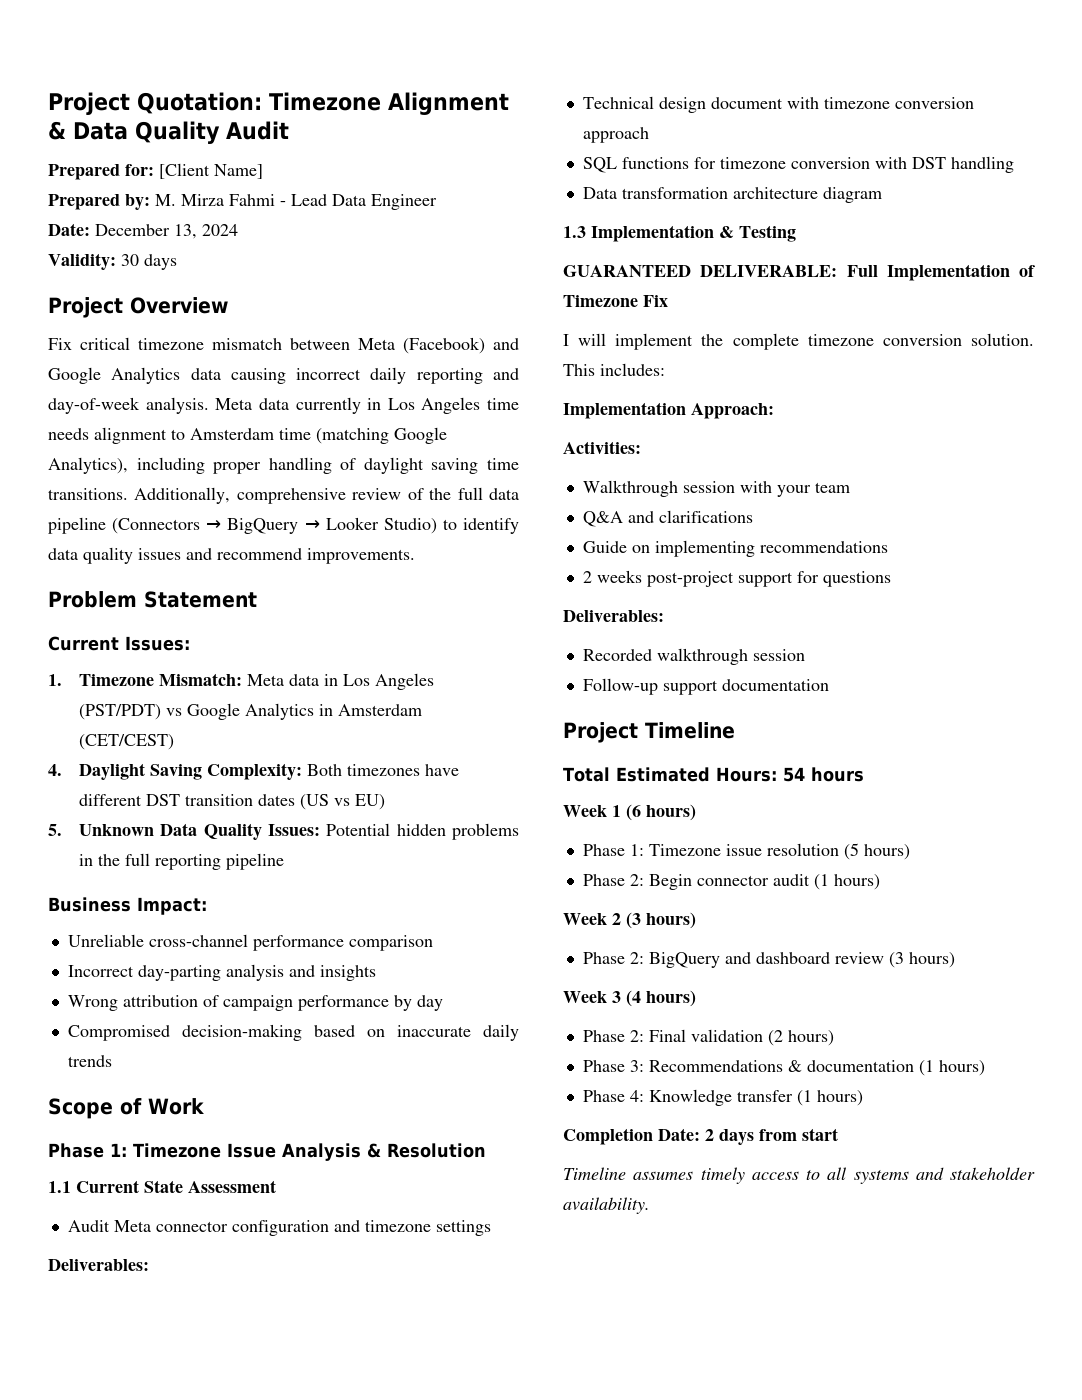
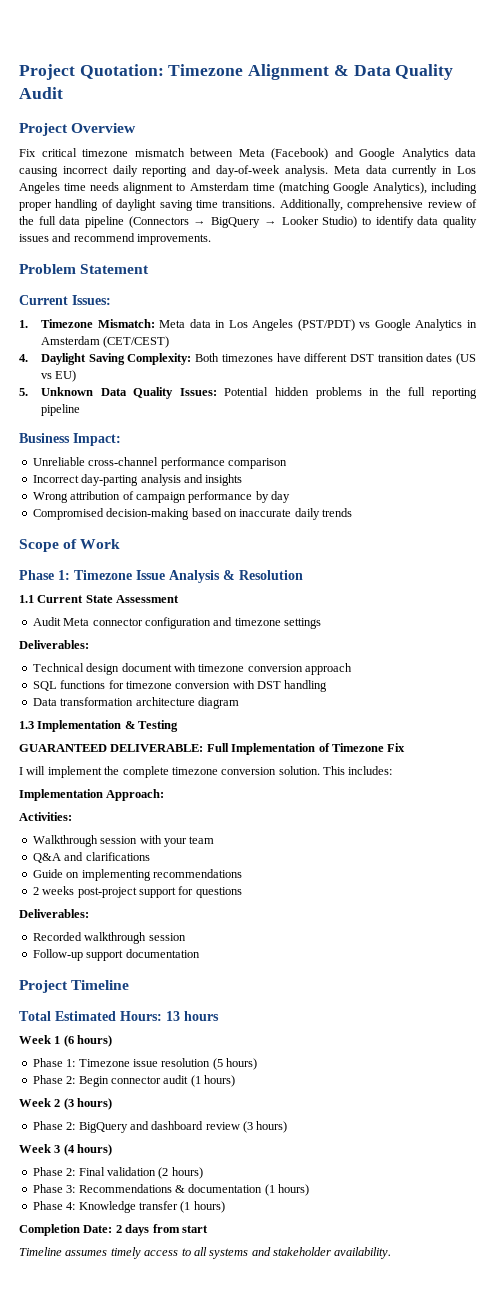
- Prepared for: [Client Name]
- Prepared by: M. Mirza Fahmi - Lead Data Engineer
- Date: December 13, 2024
- Validity: 30 days
- Total Estimated Hours: 54 hours
+ Total Estimated Hours: 13 hours

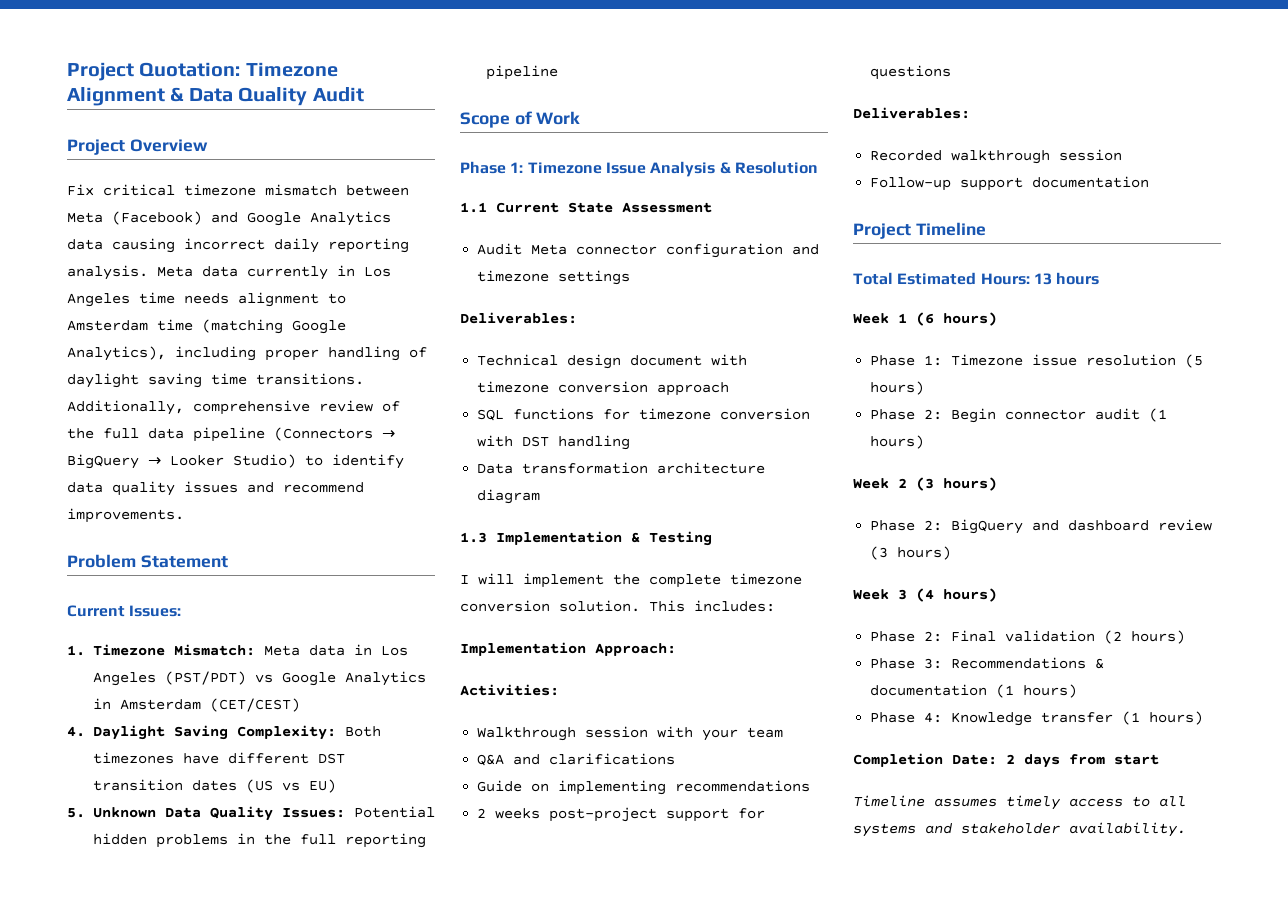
- Fix critical timezone mismatch between Meta (Facebook) and Google Analytics data causing incorrect daily reporting and day-of-week analysis.
+ Fix critical timezone mismatch between Meta (Facebook) and Google Analytics data causing incorrect daily reporting analysis.
- Business Impact:
- Unreliable cross-channel performance comparison
- Incorrect day-parting analysis and insights
- Wrong attribution of campaign performance by day
- Compromised decision-making based on inaccurate daily trends
- GUARANTEED DELIVERABLE: Full Implementation of Timezone Fix

